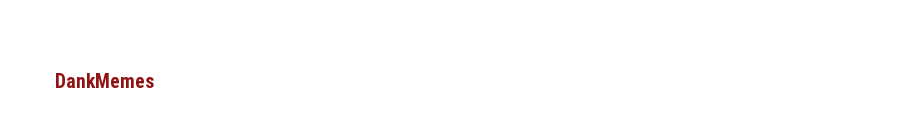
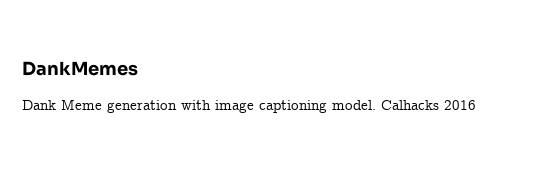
+ Dank Meme generation with image captioning model. Calhacks 2016

